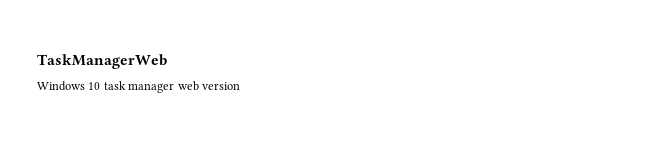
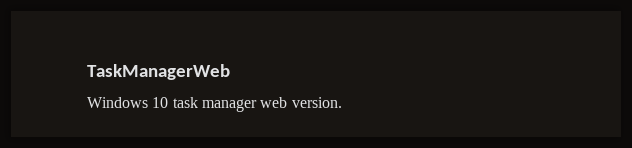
- Windows 10 task manager web version
+ Windows 10 task manager web version.

